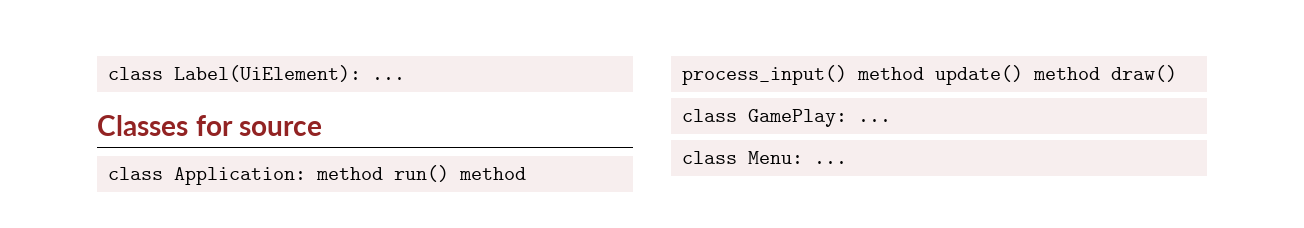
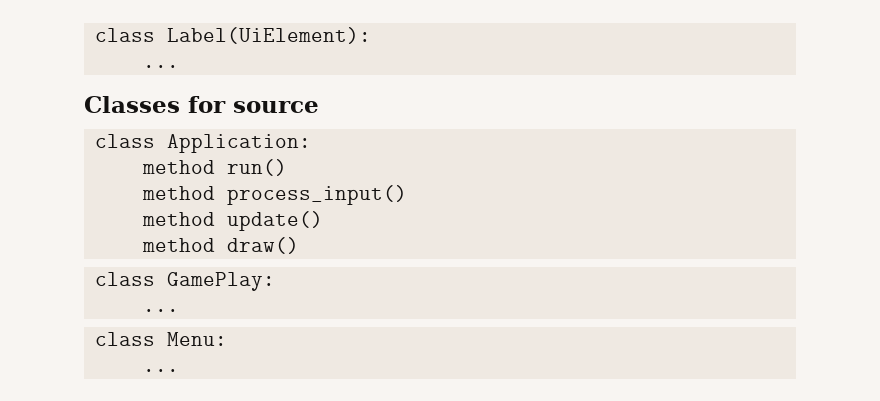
- class Label(UiElement): ...
+ class Label(UiElement):
+ ...
- class Application: method run() method process_input() method update() method draw()
+ class Application:
+ method run()
+ method process_input()
+ method update()
+ method draw()
- class GamePlay: ...
+ class GamePlay:
+ ...
- class Menu: ...
+ class Menu:
+ ...

